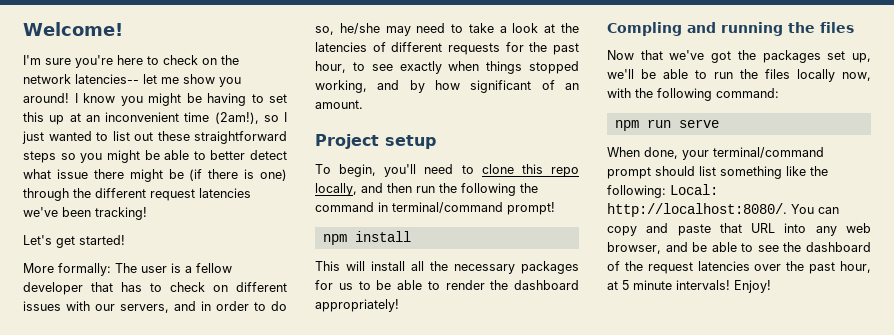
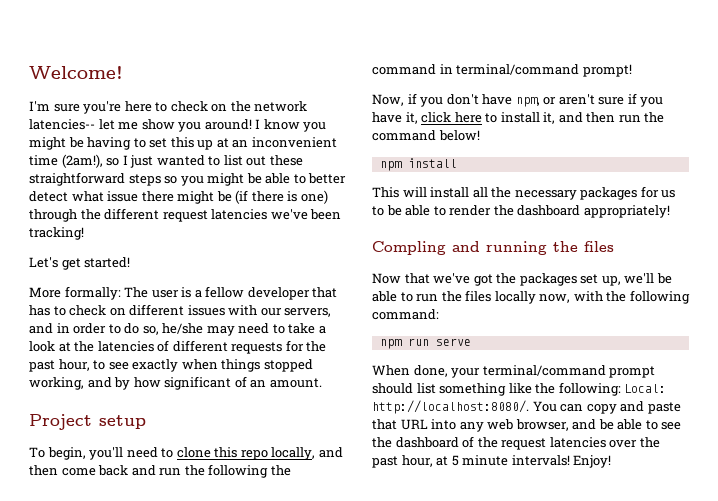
- To begin, you'll need to clone this repo locally, and then run the following the command in terminal/command prompt!
+ To begin, you'll need to clone this repo locally, and then come back and run the following the command in terminal/command prompt!
+ Now, if you don't have npm, or aren't sure if you have it, click here to install it, and then run the command below!

